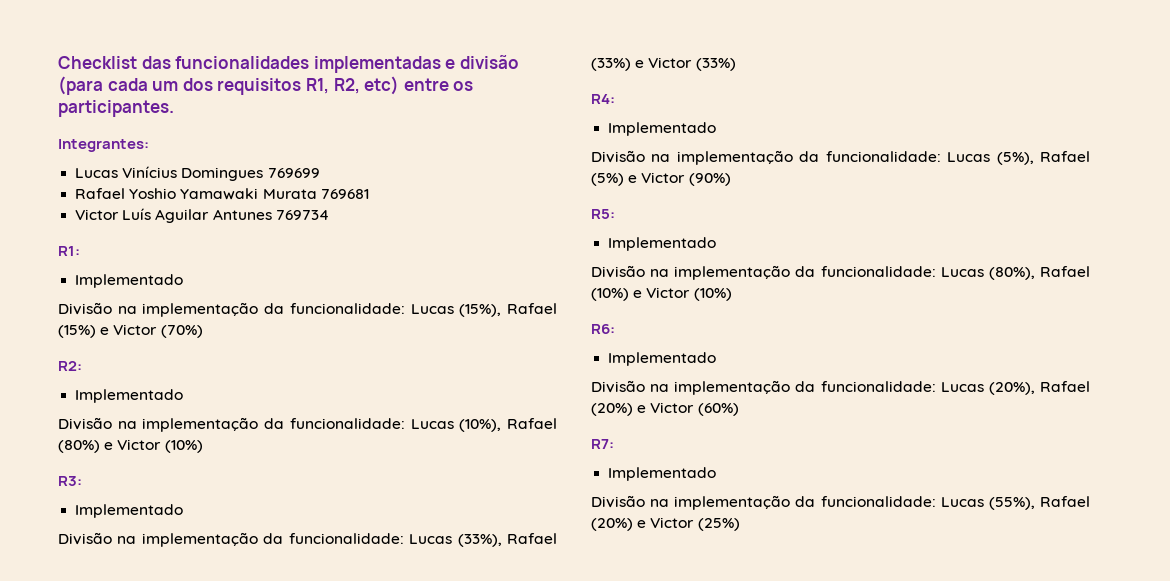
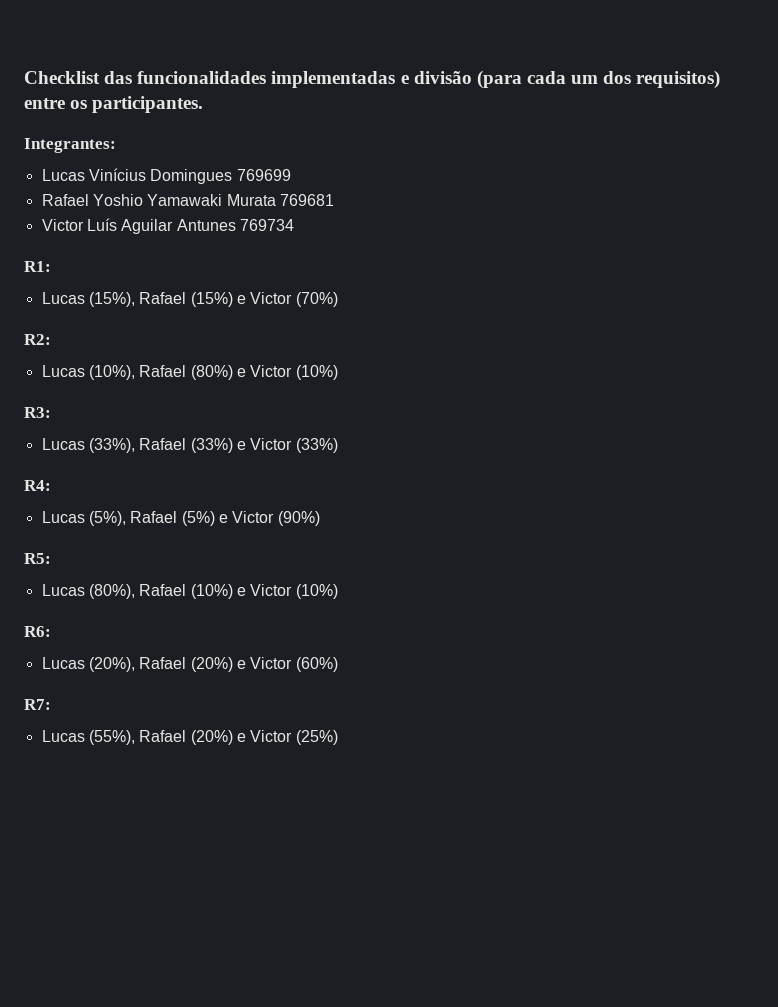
- Checklist das funcionalidades implementadas e divisão (para cada um dos requisitos R1, R2, etc) entre os participantes.
+ Checklist das funcionalidades implementadas e divisão (para cada um dos requisitos) entre os participantes.
  R1:
- Implementado
- Divisão na implementação da funcionalidade: Lucas (15%), Rafael (15%) e Victor (70%)
+ Lucas (15%), Rafael (15%) e Victor (70%)
  R2:
- Implementado
- Divisão na implementação da funcionalidade: Lucas (10%), Rafael (80%) e Victor (10%)
+ Lucas (10%), Rafael (80%) e Victor (10%)
  R3:
- Implementado
- Divisão na implementação da funcionalidade: Lucas (33%), Rafael (33%) e Victor (33%)
+ Lucas (33%), Rafael (33%) e Victor (33%)
  R4:
- Implementado
- Divisão na implementação da funcionalidade: Lucas (5%), Rafael (5%) e Victor (90%)
+ Lucas (5%), Rafael (5%) e Victor (90%)
  R5:
- Implementado
- Divisão na implementação da funcionalidade: Lucas (80%), Rafael (10%) e Victor (10%)
+ Lucas (80%), Rafael (10%) e Victor (10%)
  R6:
- Implementado
- Divisão na implementação da funcionalidade: Lucas (20%), Rafael (20%) e Victor (60%)
+ Lucas (20%), Rafael (20%) e Victor (60%)
  R7:
- Implementado
- Divisão na implementação da funcionalidade: Lucas (55%), Rafael (20%) e Victor (25%)
+ Lucas (55%), Rafael (20%) e Victor (25%)

